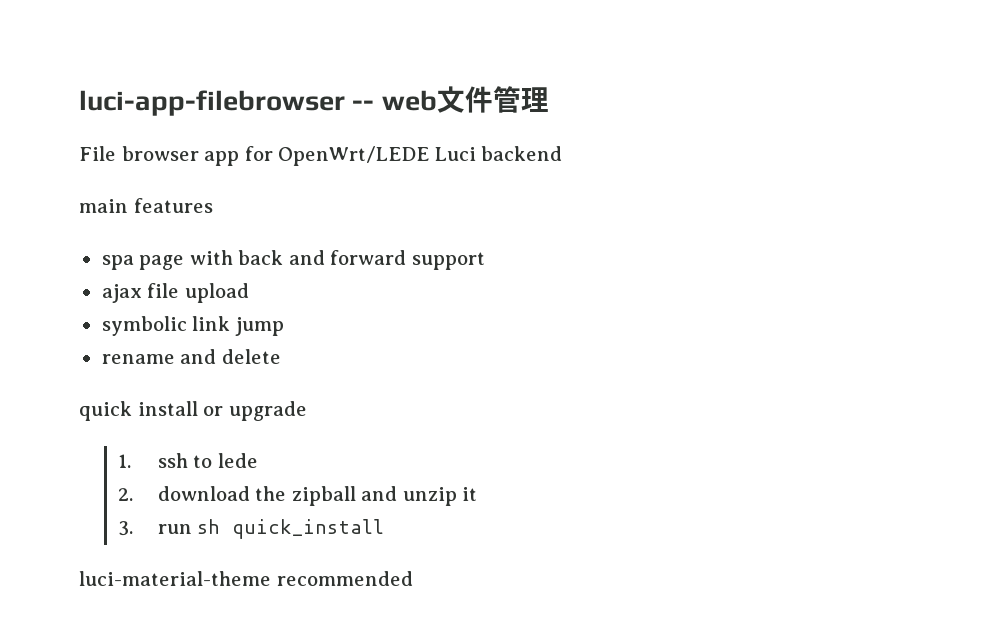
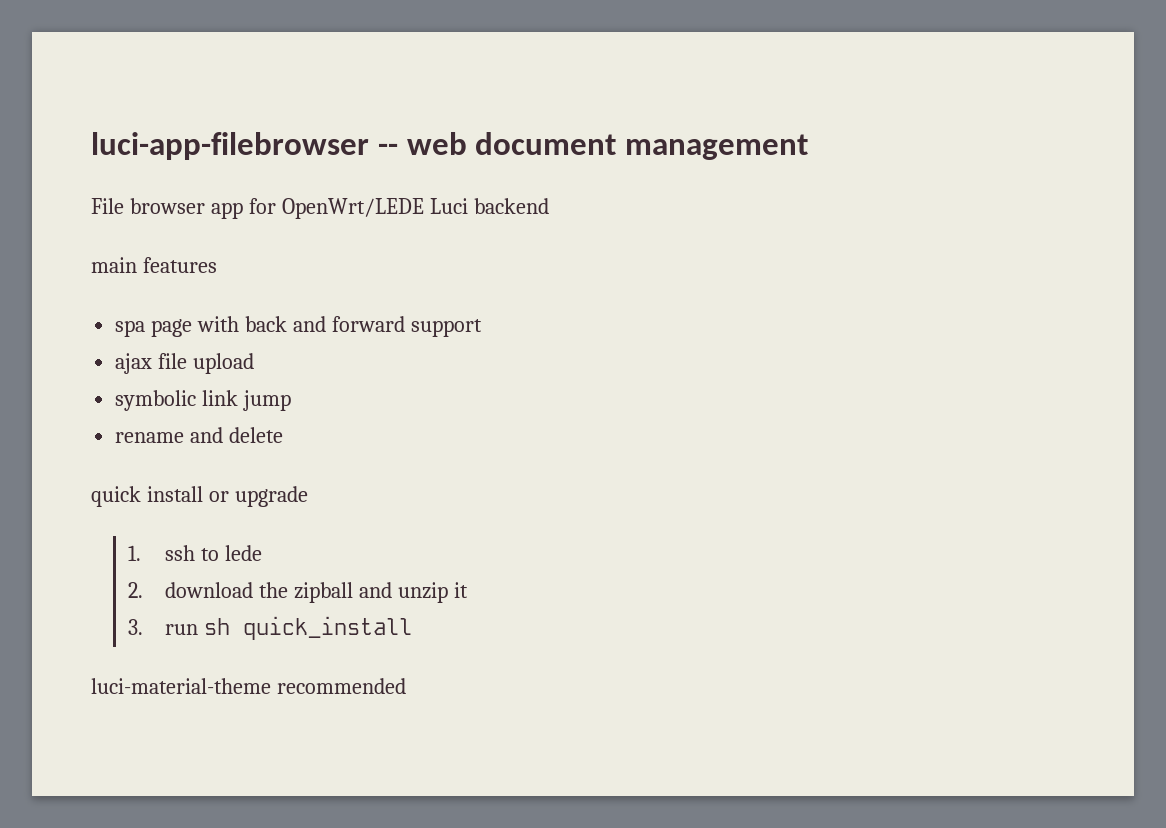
- luci-app-filebrowser -- web文件管理
+ luci-app-filebrowser -- web document management

